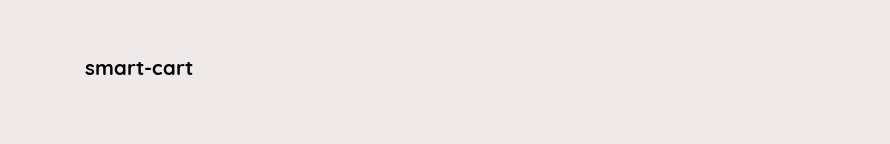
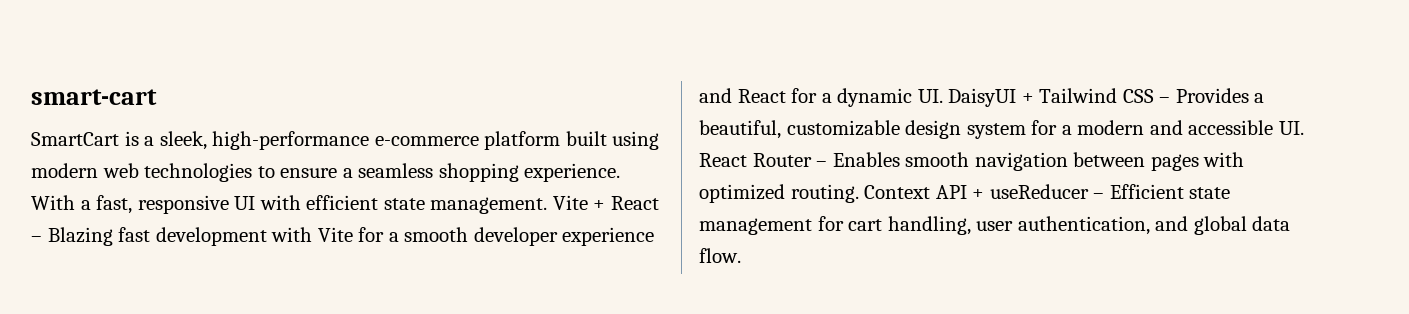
+ SmartCart is a sleek, high-performance e-commerce platform built using modern web technologies to ensure a seamless shopping experience. With a fast, responsive UI with efficient state management. Vite + React – Blazing fast development with Vite for a smooth developer experience and React for a dynamic UI. DaisyUI + Tailwind CSS – Provides a beautiful, customizable design system for a modern and accessible UI. React Router – Enables smooth navigation between pages with optimized routing. Context API + useReducer – Efficient state management for cart handling, user authentication, and global data flow.

